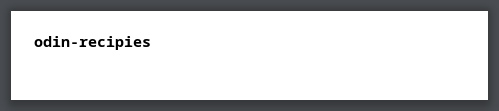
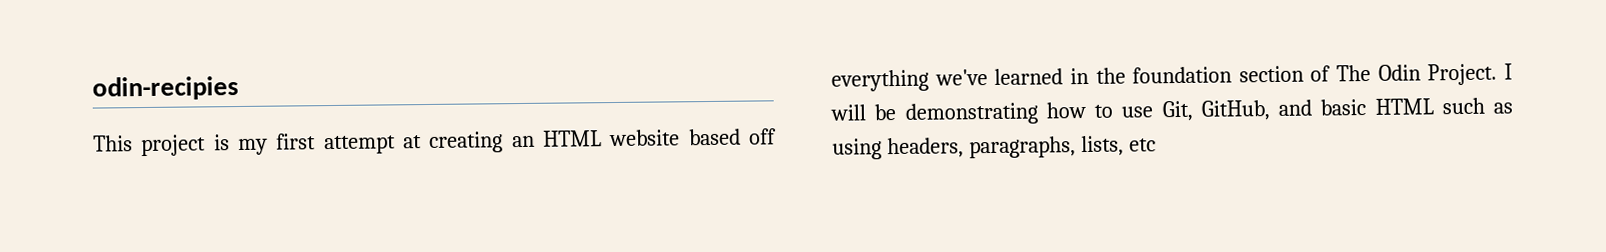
+ This project is my first attempt at creating an HTML website based off everything we've learned in the foundation section of The Odin Project. I will be demonstrating how to use Git, GitHub, and basic HTML such as using headers, paragraphs, lists, etc

